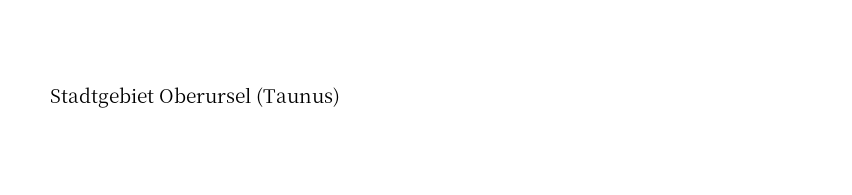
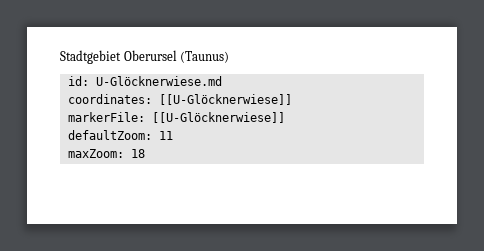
+ id: U-Glöcknerwiese.md
+ coordinates: [[U-Glöcknerwiese]]
+ markerFile: [[U-Glöcknerwiese]]
+ defaultZoom: 11
+ maxZoom: 18

